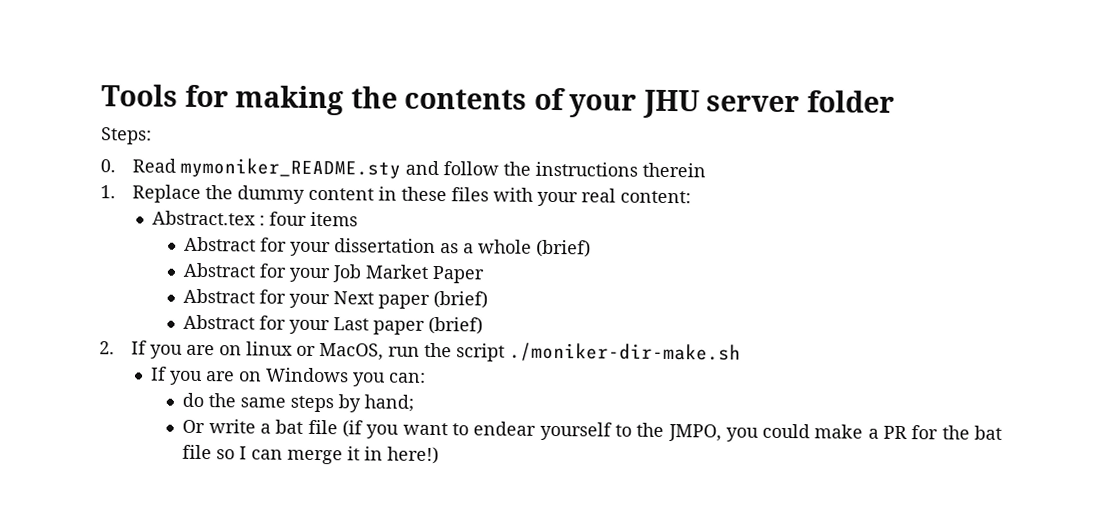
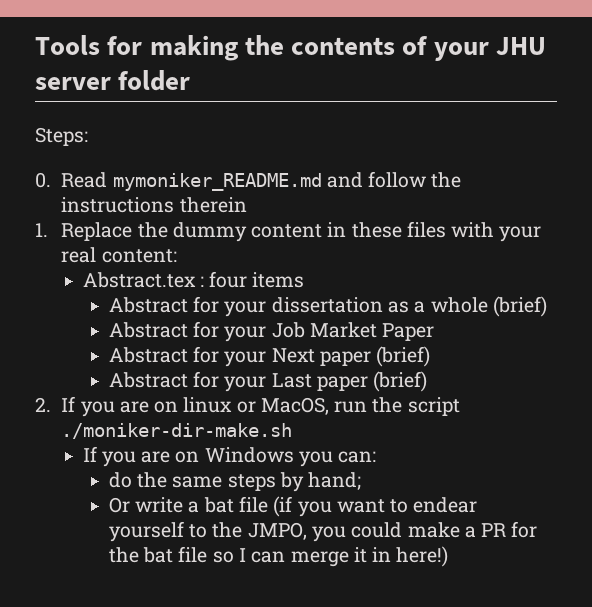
- 0. Read mymoniker_README.sty and follow the instructions therein
+ 0. Read mymoniker_README.md and follow the instructions therein

